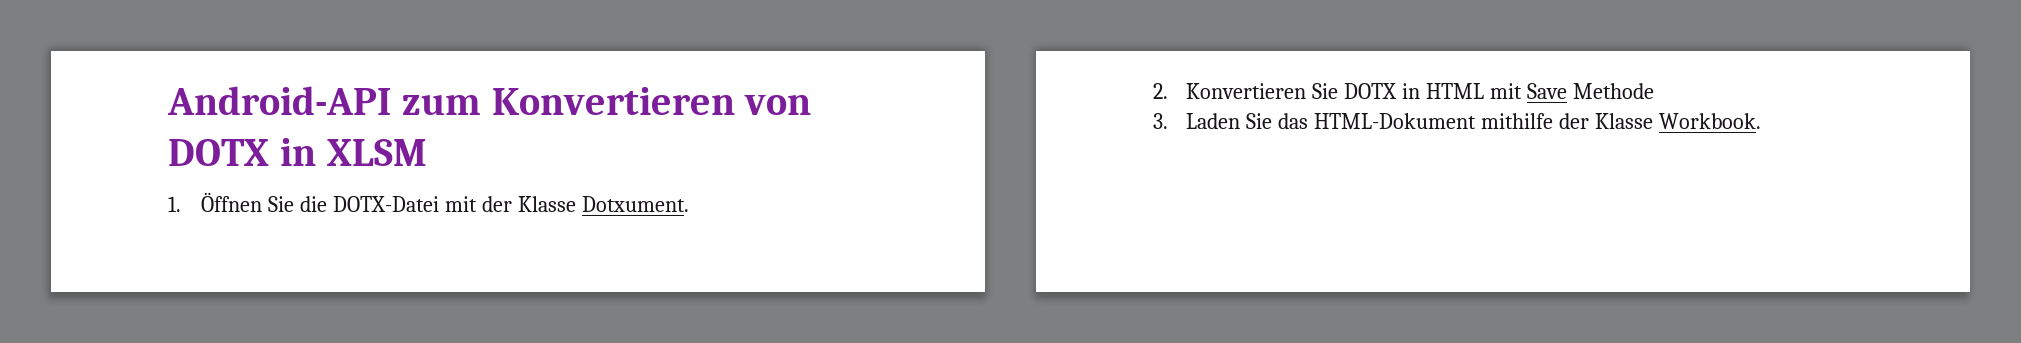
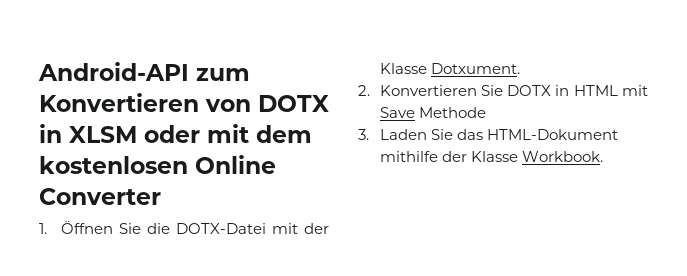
- Android-API zum Konvertieren von DOTX in XLSM
+ Android-API zum Konvertieren von DOTX in XLSM oder mit dem kostenlosen Online Converter

